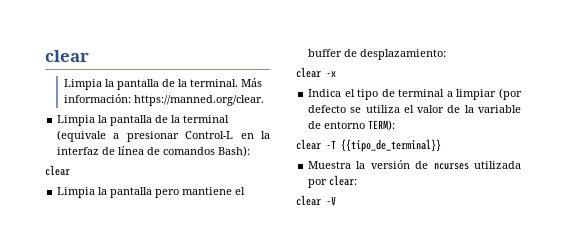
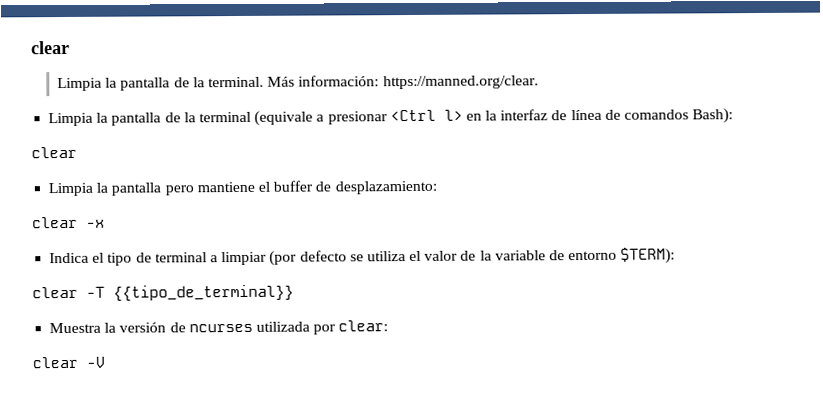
- Limpia la pantalla de la terminal (equivale a presionar Control-L en la interfaz de línea de comandos Bash):
+ Limpia la pantalla de la terminal (equivale a presionar <Ctrl l> en la interfaz de línea de comandos Bash):
- Indica el tipo de terminal a limpiar (por defecto se utiliza el valor de la variable de entorno TERM):
+ Indica el tipo de terminal a limpiar (por defecto se utiliza el valor de la variable de entorno $TERM):

